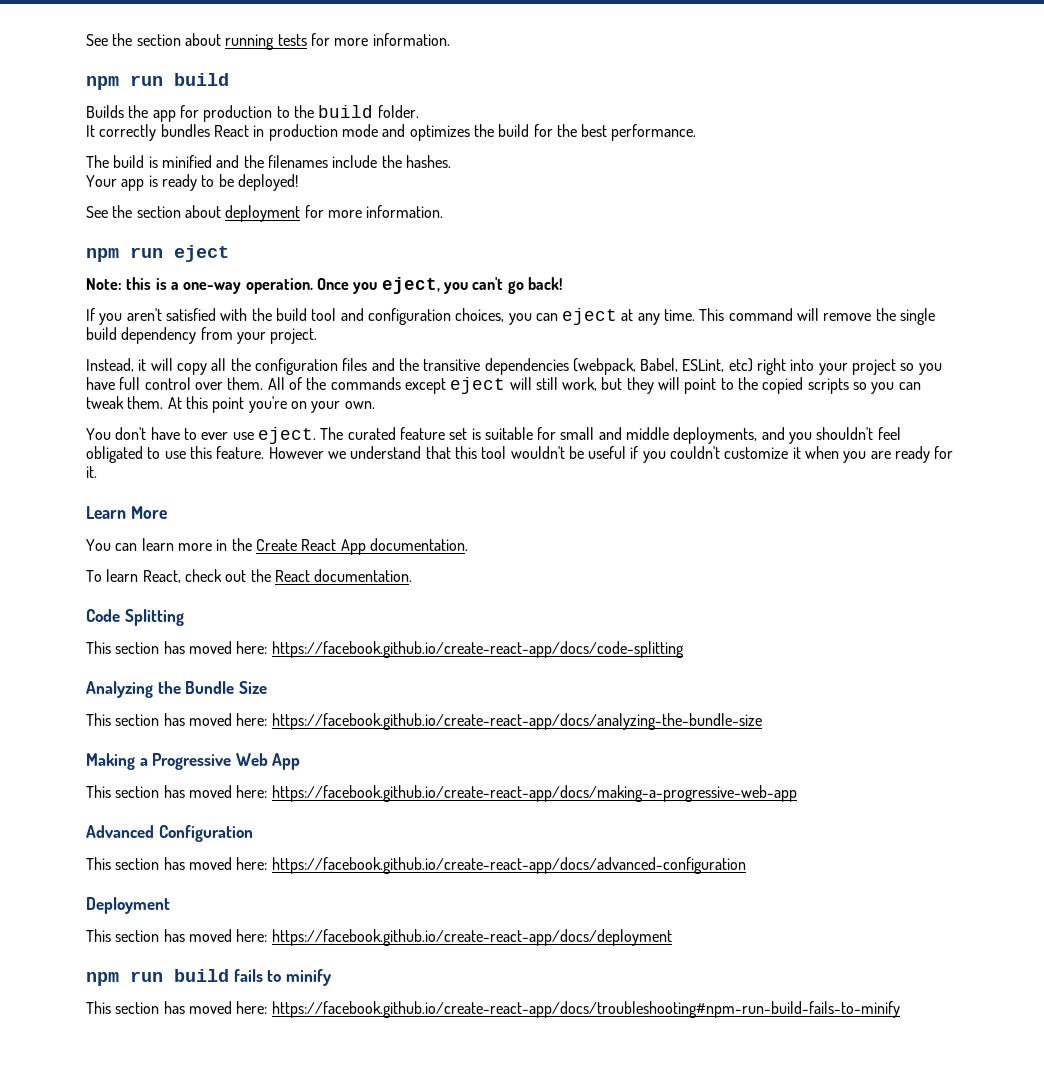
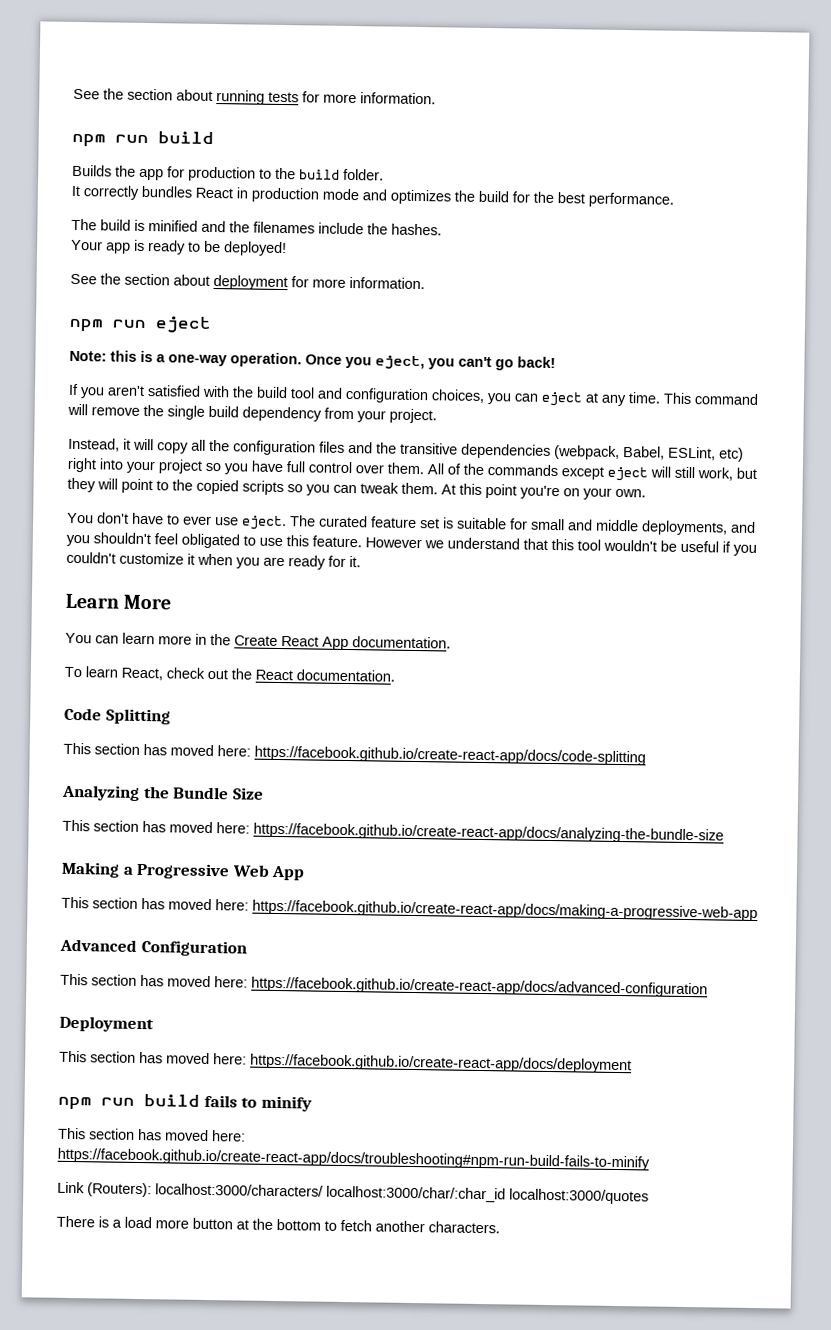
+ Link (Routers): localhost:3000/characters/ localhost:3000/char/:char_id localhost:3000/quotes
+ There is a load more button at the bottom to fetch another characters.

